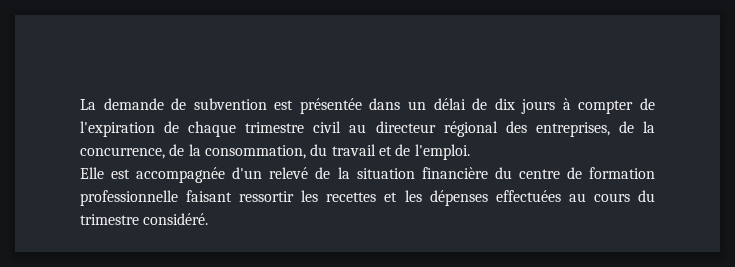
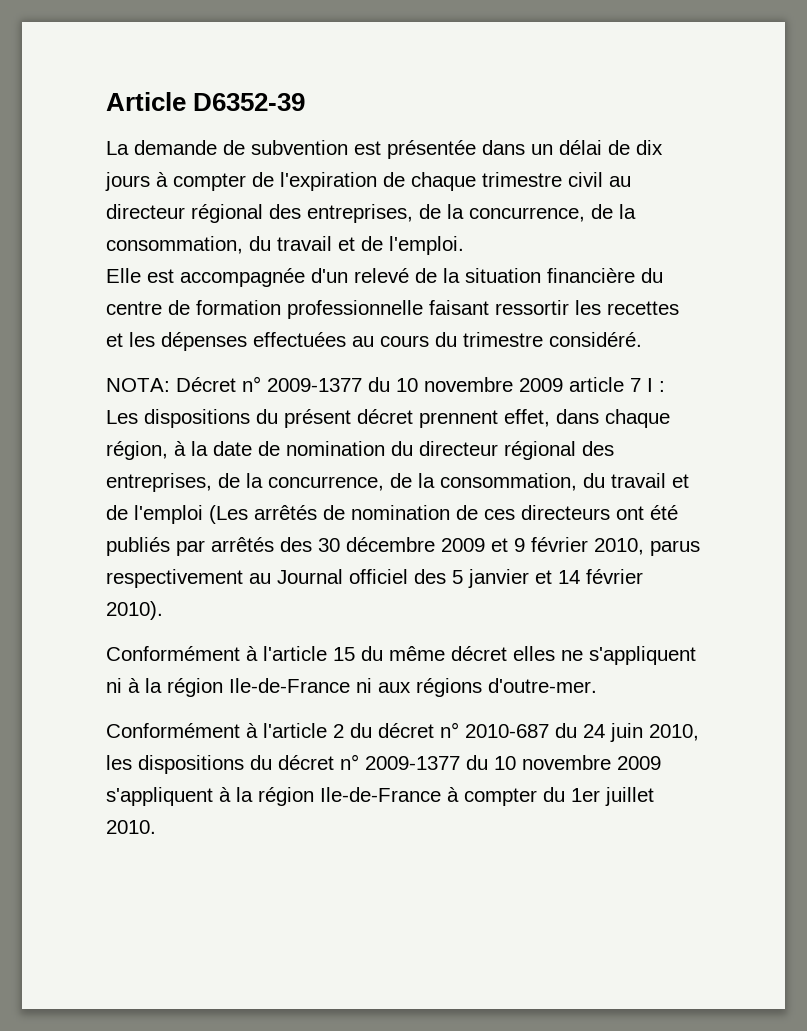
+ Article D6352-39
+ NOTA: Décret n° 2009-1377 du 10 novembre 2009 article 7 I : Les dispositions du présent décret prennent effet, dans chaque région, à la date de nomination du directeur régional des entreprises, de la concurrence, de la consommation, du travail et de l'emploi (Les arrêtés de nomination de ces directeurs ont été publiés par arrêtés des 30 décembre 2009 et 9 février 2010, parus respectivement au Journal officiel des 5 janvier et 14 février 2010).
+ Conformément à l'article 15 du même décret elles ne s'appliquent ni à la région Ile-de-France ni aux régions d'outre-mer.
+ Conformément à l'article 2 du décret n° 2010-687 du 24 juin 2010, les dispositions du décret n° 2009-1377 du 10 novembre 2009 s'appliquent à la région Ile-de-France à compter du 1er juillet 2010.

